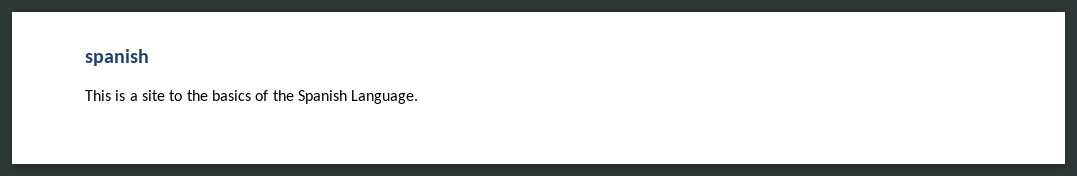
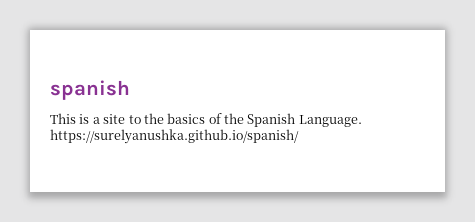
- This is a site to the basics of the Spanish Language.
+ This is a site to the basics of the Spanish Language. https://surelyanushka.github.io/spanish/

